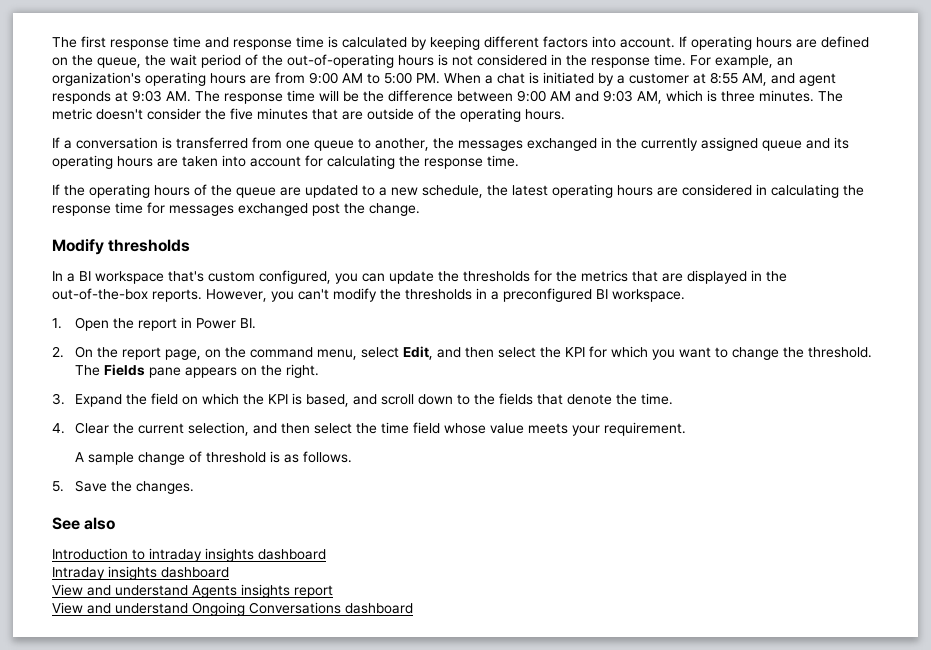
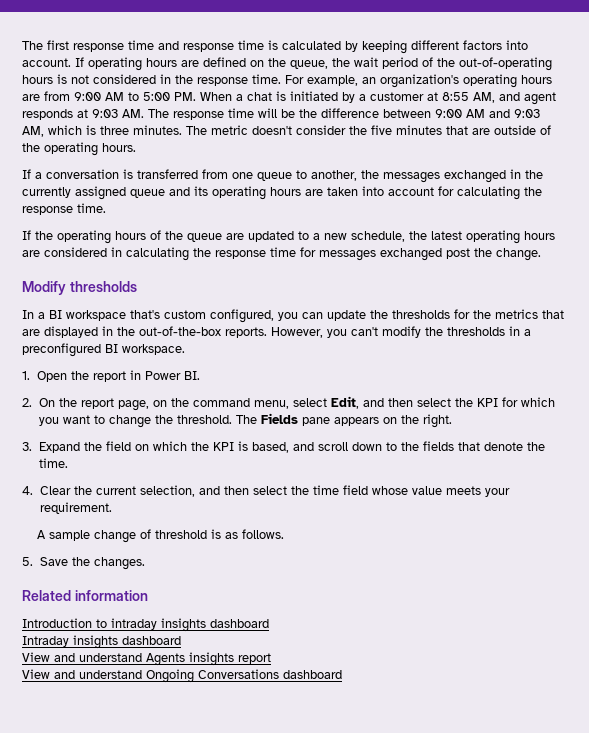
- See also
+ Related information

